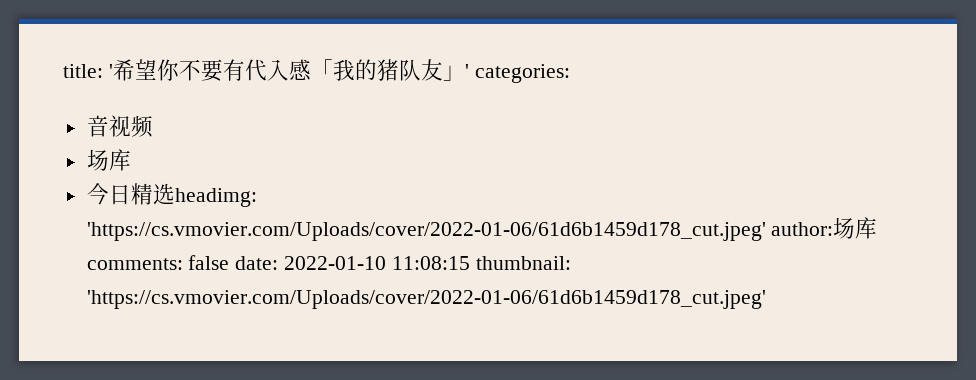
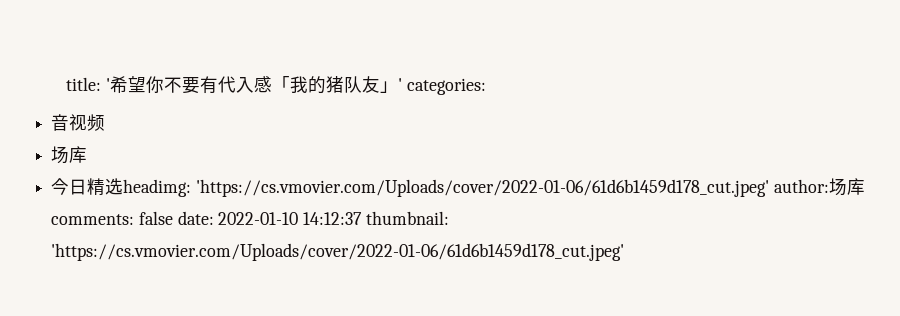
- 今日精选headimg: 'https://cs.vmovier.com/Uploads/cover/2022-01-06/61d6b1459d178_cut.jpeg' author:场库comments: false date: 2022-01-10 11:08:15 thumbnail: 'https://cs.vmovier.com/Uploads/cover/2022-01-06/61d6b1459d178_cut.jpeg'
+ 今日精选headimg: 'https://cs.vmovier.com/Uploads/cover/2022-01-06/61d6b1459d178_cut.jpeg' author:场库comments: false date: 2022-01-10 14:12:37 thumbnail: 'https://cs.vmovier.com/Uploads/cover/2022-01-06/61d6b1459d178_cut.jpeg'

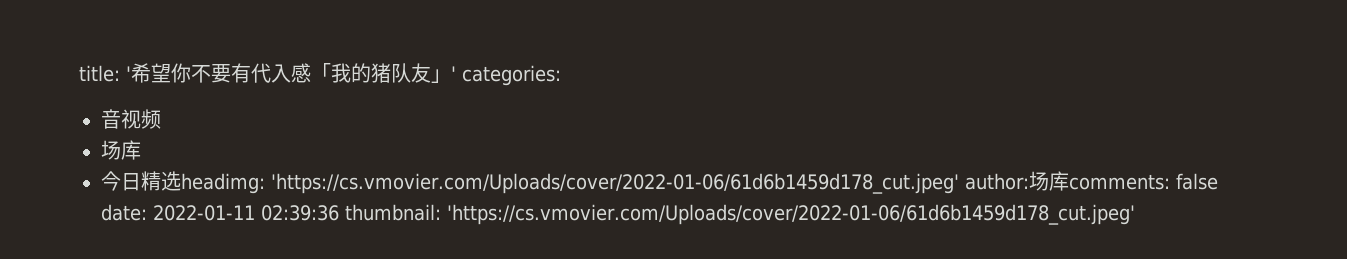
- 今日精选headimg: 'https://cs.vmovier.com/Uploads/cover/2022-01-06/61d6b1459d178_cut.jpeg' author:场库comments: false date: 2022-01-10 14:12:37 thumbnail: 'https://cs.vmovier.com/Uploads/cover/2022-01-06/61d6b1459d178_cut.jpeg'
+ 今日精选headimg: 'https://cs.vmovier.com/Uploads/cover/2022-01-06/61d6b1459d178_cut.jpeg' author:场库comments: false date: 2022-01-11 02:39:36 thumbnail: 'https://cs.vmovier.com/Uploads/cover/2022-01-06/61d6b1459d178_cut.jpeg'

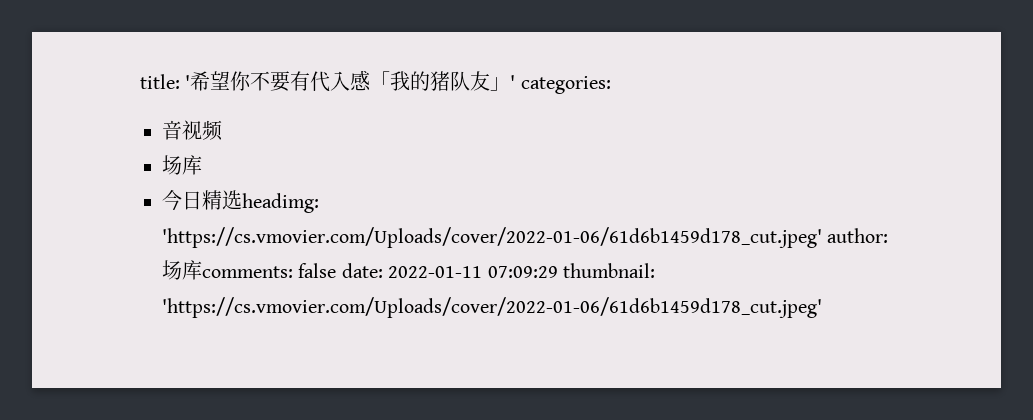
- 今日精选headimg: 'https://cs.vmovier.com/Uploads/cover/2022-01-06/61d6b1459d178_cut.jpeg' author:场库comments: false date: 2022-01-11 02:39:36 thumbnail: 'https://cs.vmovier.com/Uploads/cover/2022-01-06/61d6b1459d178_cut.jpeg'
+ 今日精选headimg: 'https://cs.vmovier.com/Uploads/cover/2022-01-06/61d6b1459d178_cut.jpeg' author:场库comments: false date: 2022-01-11 07:09:29 thumbnail: 'https://cs.vmovier.com/Uploads/cover/2022-01-06/61d6b1459d178_cut.jpeg'

